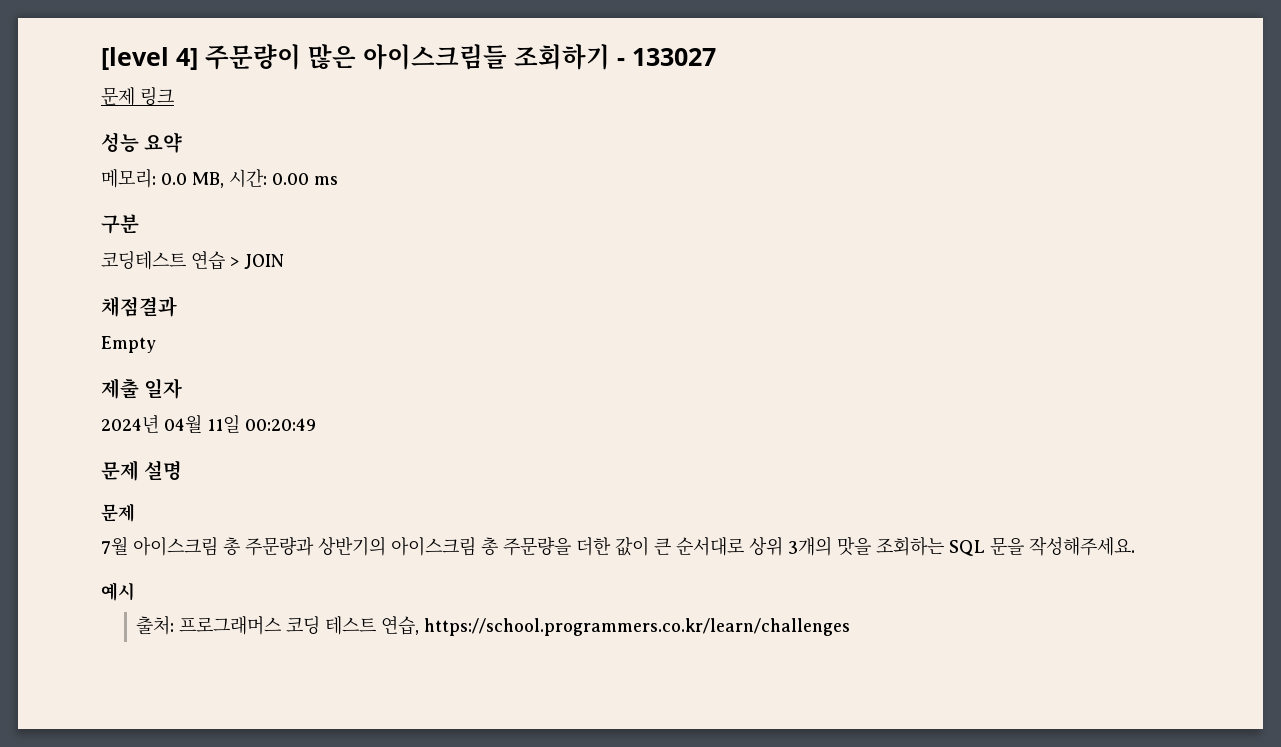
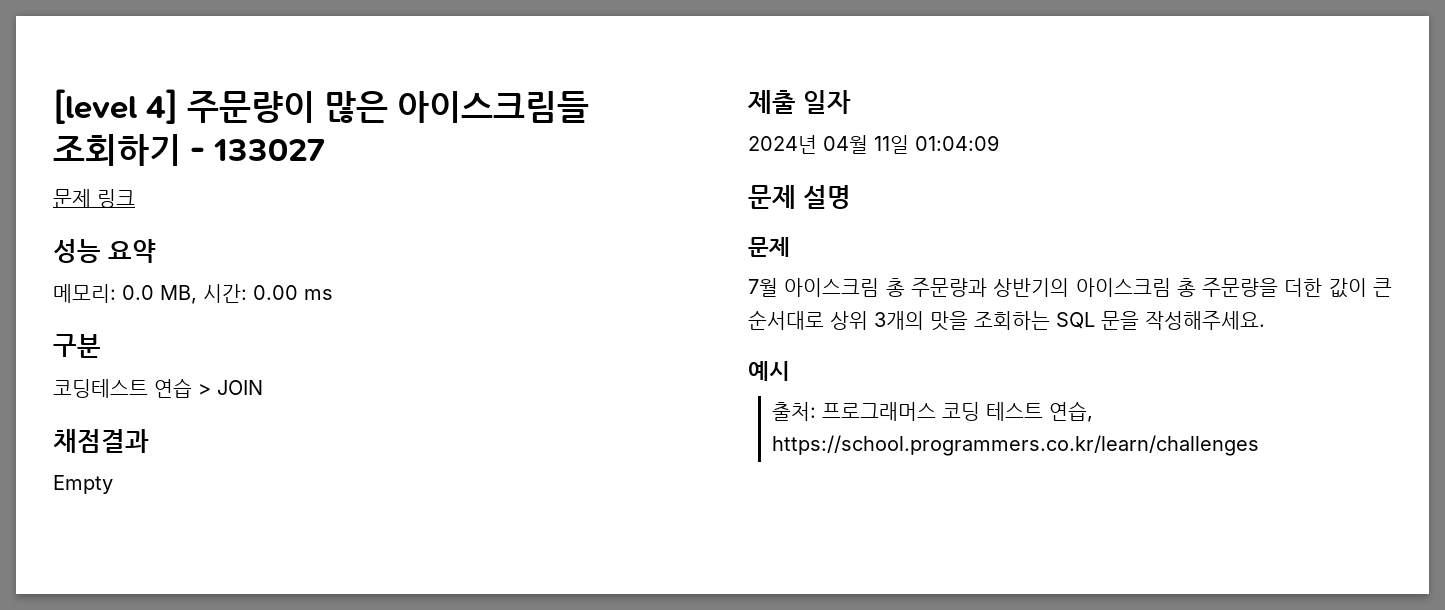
- 2024년 04월 11일 00:20:49
+ 2024년 04월 11일 01:04:09

